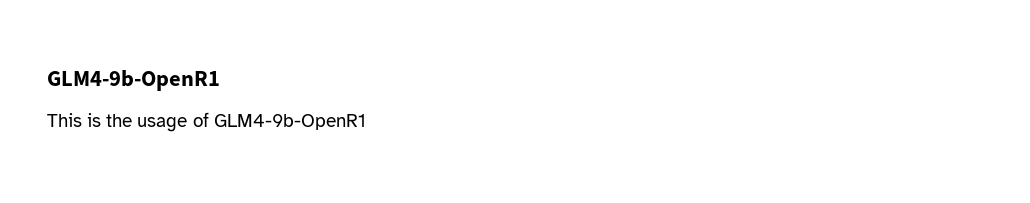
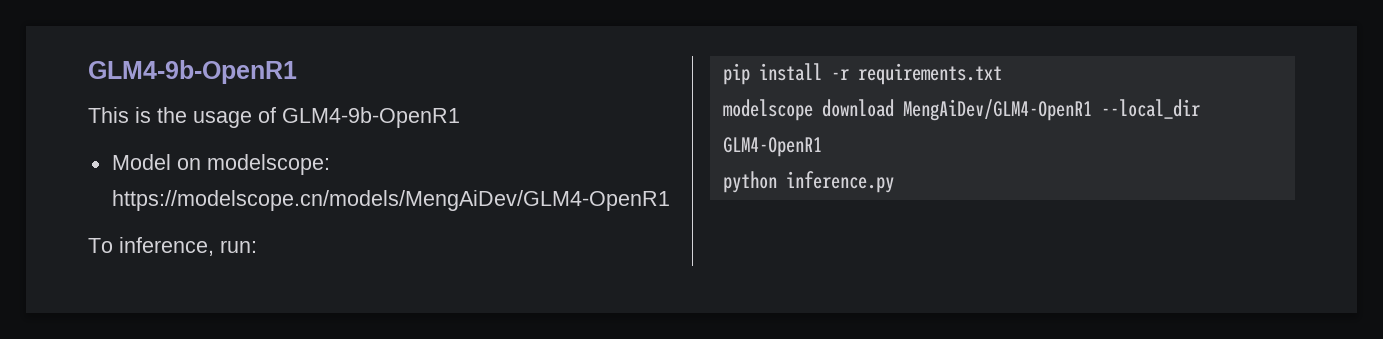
+ Model on modelscope: https://modelscope.cn/models/MengAiDev/GLM4-OpenR1
+ To inference, run:
+ pip install -r requirements.txt
+ modelscope download MengAiDev/GLM4-OpenR1 --local_dir GLM4-OpenR1
+ python inference.py

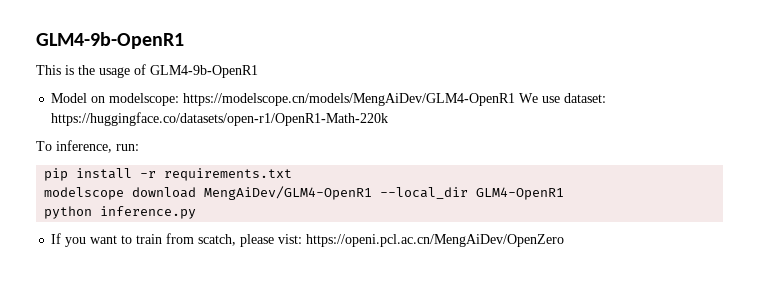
- Model on modelscope: https://modelscope.cn/models/MengAiDev/GLM4-OpenR1
+ Model on modelscope: https://modelscope.cn/models/MengAiDev/GLM4-OpenR1 We use dataset: https://huggingface.co/datasets/open-r1/OpenR1-Math-220k
+ If you want to train from scatch, please vist: https://openi.pcl.ac.cn/MengAiDev/OpenZero

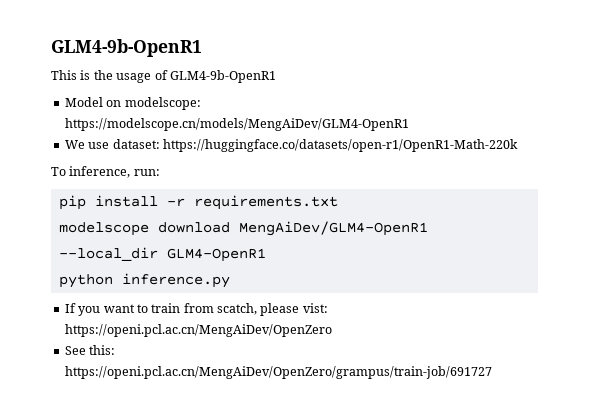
- Model on modelscope: https://modelscope.cn/models/MengAiDev/GLM4-OpenR1 We use dataset: https://huggingface.co/datasets/open-r1/OpenR1-Math-220k
+ Model on modelscope: https://modelscope.cn/models/MengAiDev/GLM4-OpenR1
+ We use dataset: https://huggingface.co/datasets/open-r1/OpenR1-Math-220k
+ See this: https://openi.pcl.ac.cn/MengAiDev/OpenZero/grampus/train-job/691727

